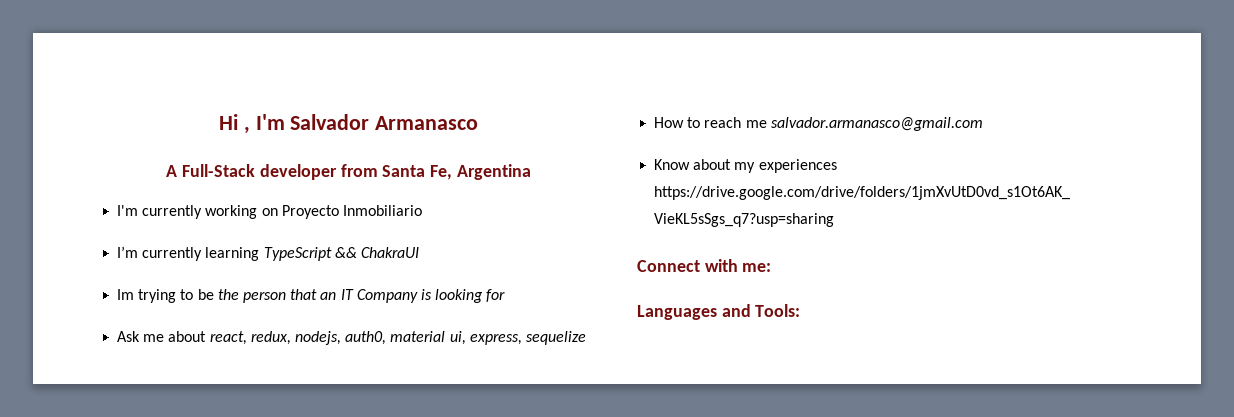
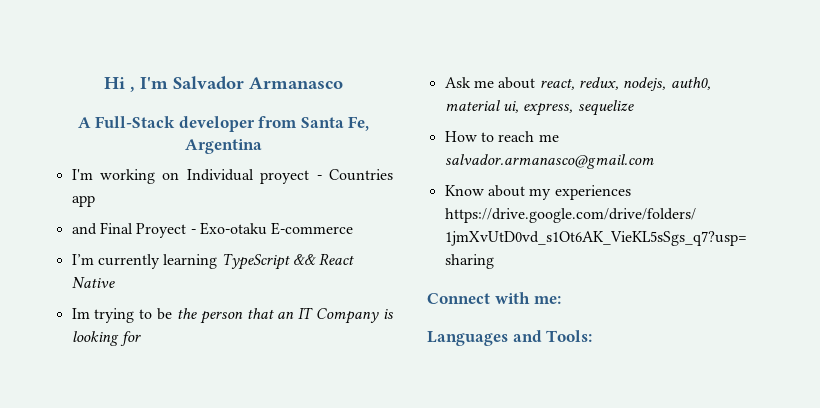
- I'm currently working on Proyecto Inmobiliario
+ I'm working on Individual proyect - Countries app
+ and Final Proyect - Exo-otaku E-commerce
- I’m currently learning TypeScript && ChakraUI
+ I’m currently learning TypeScript && React Native

